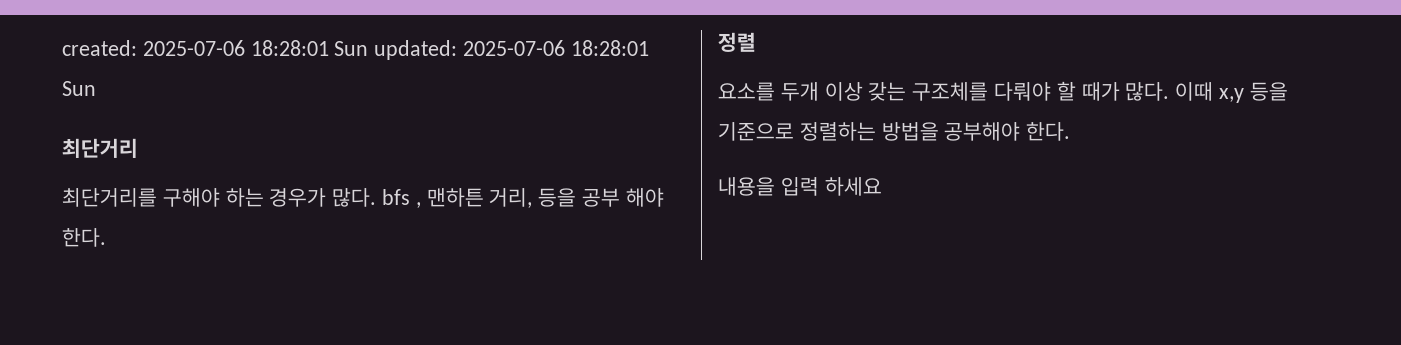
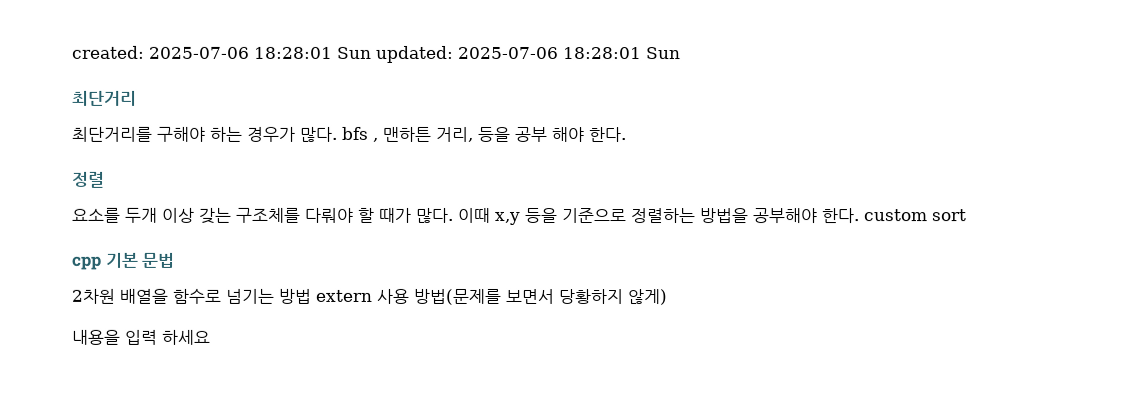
- 이때 x,y 등을 기준으로 정렬하는 방법을 공부해야 한다.
+ 이때 x,y 등을 기준으로 정렬하는 방법을 공부해야 한다. custom sort
+ cpp 기본 문법
+ 2차원 배열을 함수로 넘기는 방법 extern 사용 방법(문제를 보면서 당황하지 않게)

